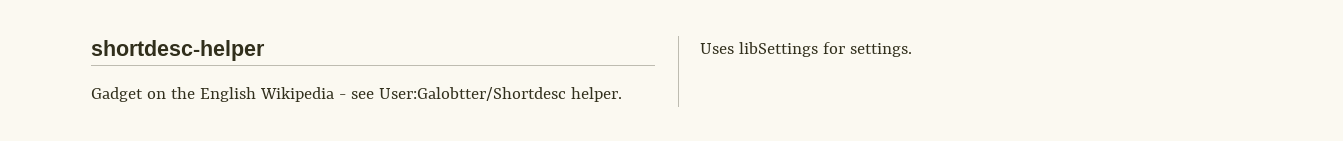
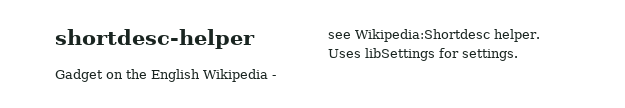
- Gadget on the English Wikipedia - see User:Galobtter/Shortdesc helper.
+ Gadget on the English Wikipedia - see Wikipedia:Shortdesc helper.

